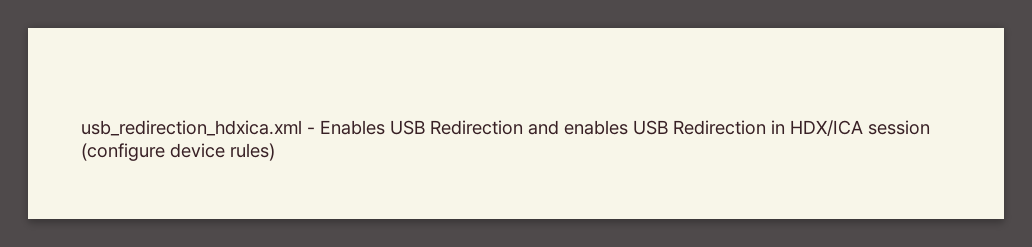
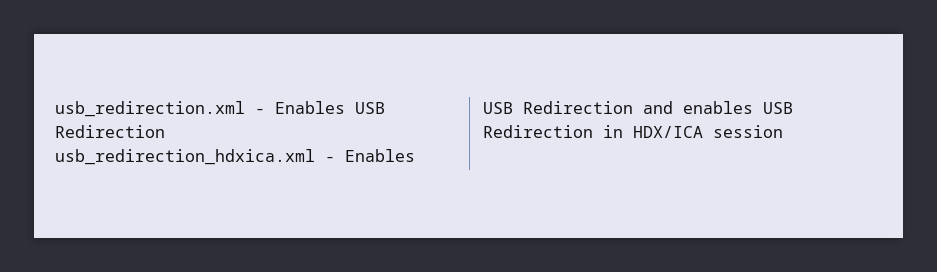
+ usb_redirection.xml - Enables USB Redirection
- usb_redirection_hdxica.xml - Enables USB Redirection and enables USB Redirection in HDX/ICA session (configure device rules)
+ usb_redirection_hdxica.xml - Enables USB Redirection and enables USB Redirection in HDX/ICA session

